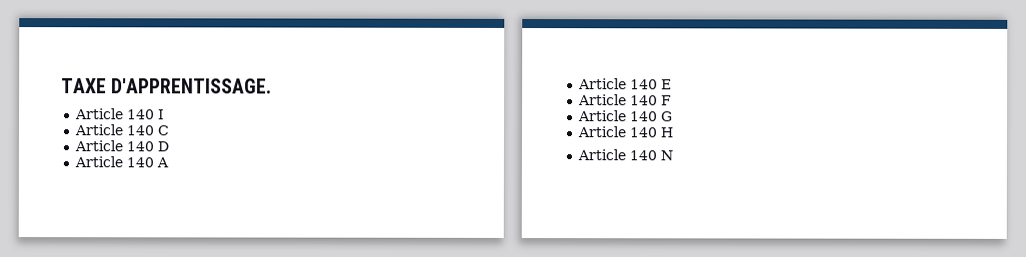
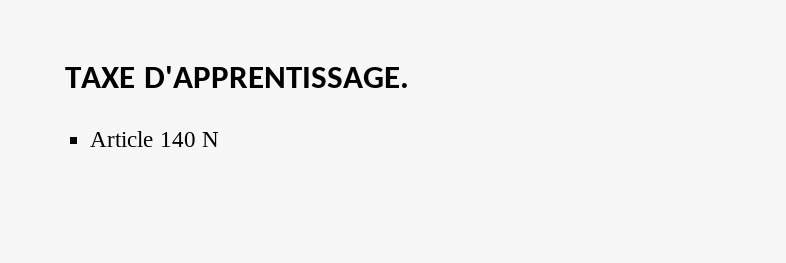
- Article 140 I
- Article 140 C
- Article 140 D
- Article 140 A
- Article 140 E
- Article 140 F
- Article 140 G
- Article 140 H

